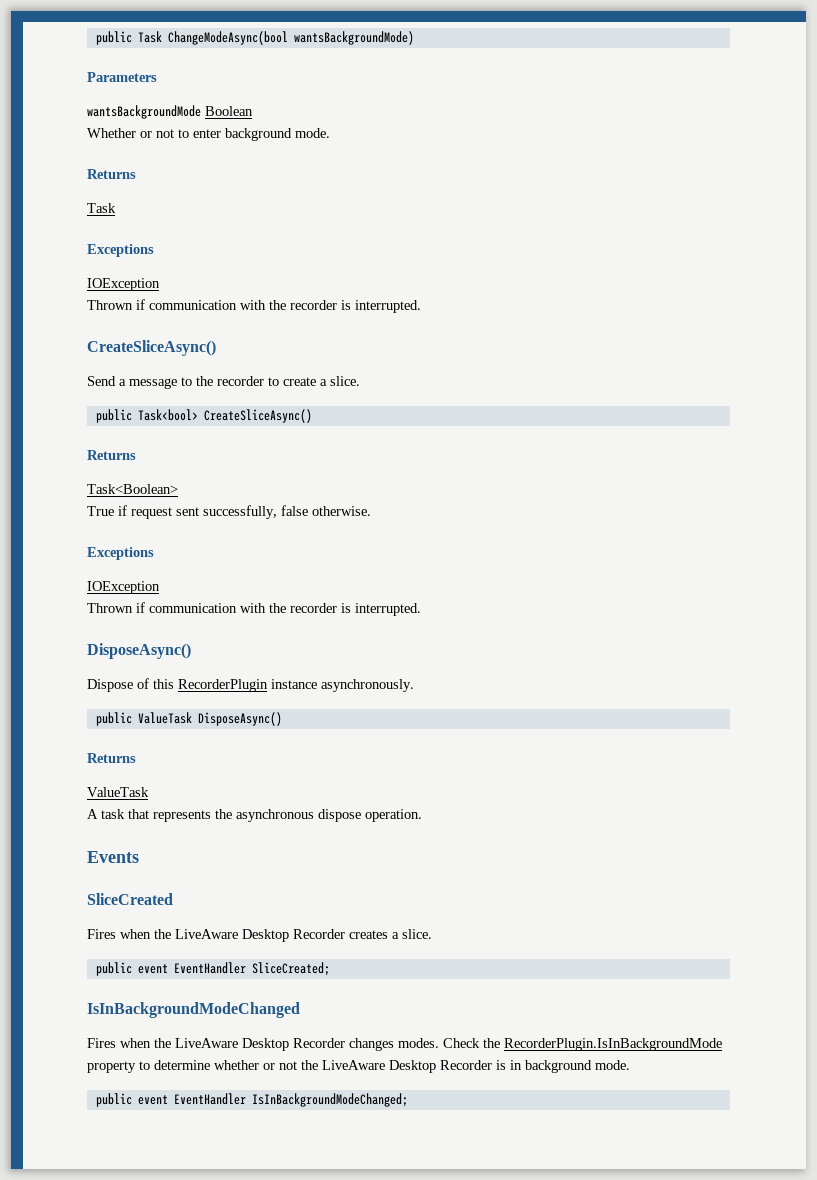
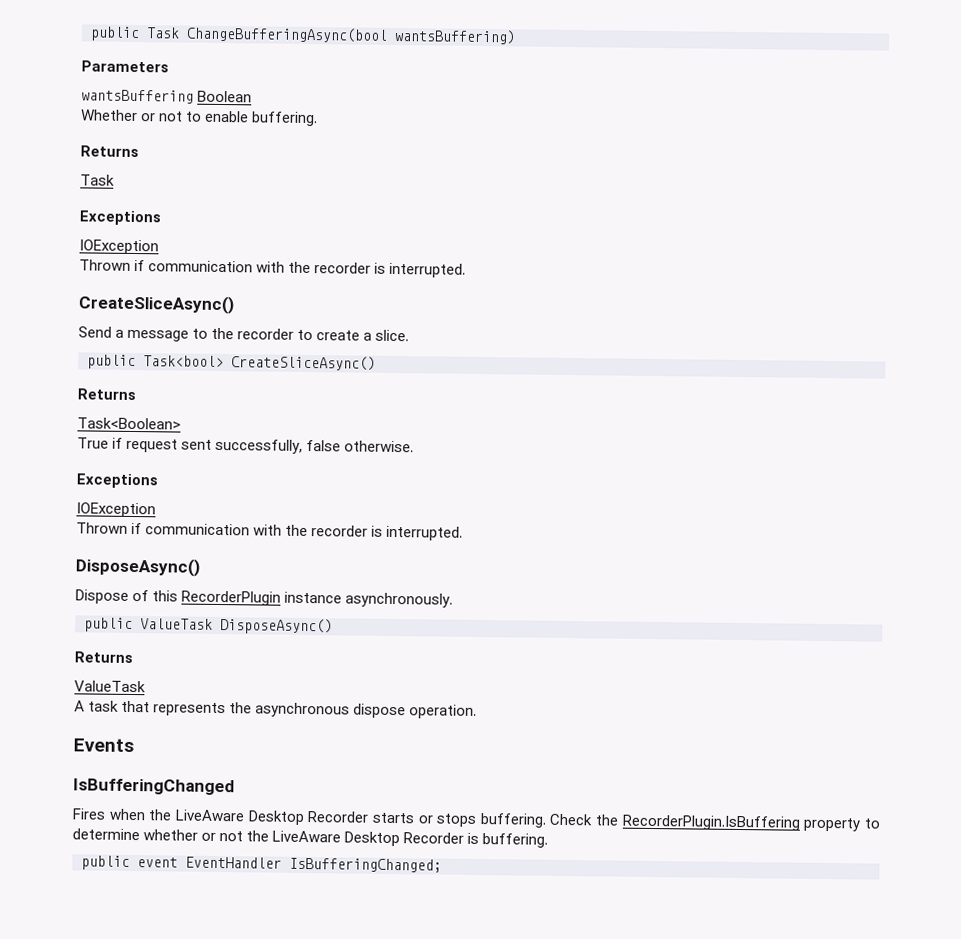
- public Task ChangeModeAsync(bool wantsBackgroundMode)
+ public Task ChangeBufferingAsync(bool wantsBuffering)
- wantsBackgroundMode Boolean
+ wantsBuffering Boolean
- Whether or not to enter background mode.
+ Whether or not to enable buffering.
- SliceCreated
- Fires when the LiveAware Desktop Recorder creates a slice.
- public event EventHandler SliceCreated;
- IsInBackgroundModeChanged
- Fires when the LiveAware Desktop Recorder changes modes.
+ IsBufferingChanged
+ Fires when the LiveAware Desktop Recorder starts or stops buffering.
- Check the RecorderPlugin.IsInBackgroundMode property to determine whether or not the LiveAware Desktop Recorder is in background mode.
- public event EventHandler IsInBackgroundModeChanged;
+ Check the RecorderPlugin.IsBuffering property to determine whether or not the LiveAware Desktop Recorder is buffering.
+ public event EventHandler IsBufferingChanged;

